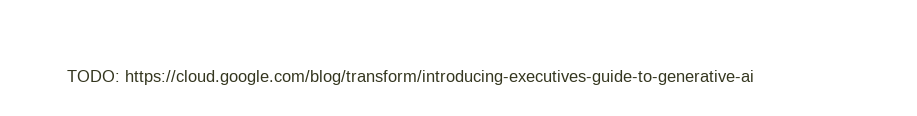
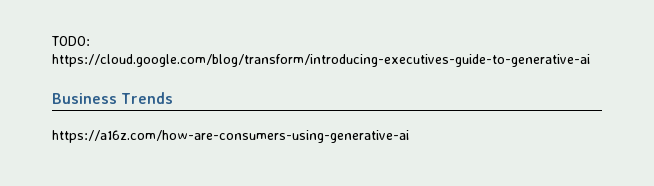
+ Business Trends
+ https://a16z.com/how-are-consumers-using-generative-ai

